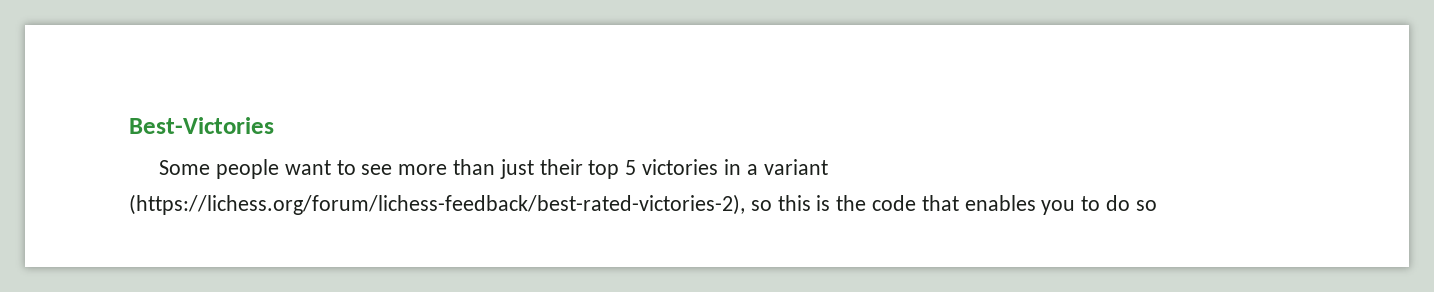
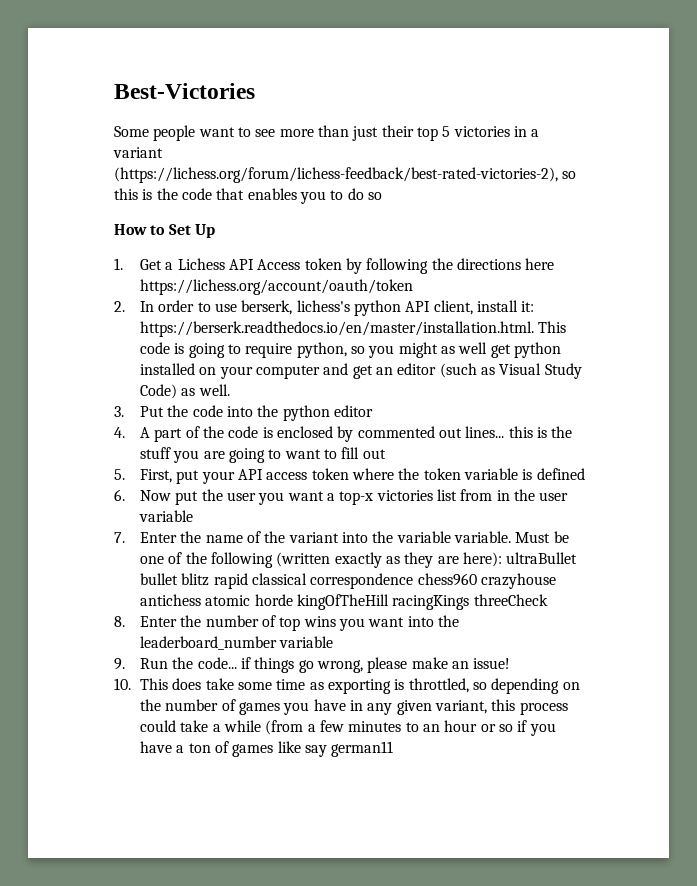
+ How to Set Up
+ 1. Get a Lichess API Access token by following the directions here https://lichess.org/account/oauth/token
+ 2. In order to use berserk, lichess's python API client, install it: https://berserk.readthedocs.io/en/master/installation.html. This code is going to require python, so you might as well get python installed on your computer and get an editor (such as Visual Study Code) as well.
+ 3. Put the code into the python editor
+ 4. A part of the code is enclosed by commented out lines... this is the stuff you are going to want to fill out
+ 5. First, put your API access token where the token variable is defined
+ 6. Now put the user you want a top-x victories list from in the user variable
+ 7. Enter the name of the variant into the variable variable. Must be one of the following (written exactly as they are here): ultraBullet bullet blitz rapid classical correspondence chess960 crazyhouse antichess atomic horde kingOfTheHill racingKings threeCheck
+ 8. Enter the number of top wins you want into the leaderboard_number variable
+ 9. Run the code... if things go wrong, please make an issue!
+ 10. This does take some time as exporting is throttled, so depending on the number of games you have in any given variant, this process could take a while (from a few minutes to an hour or so if you have a ton of games like say german11

